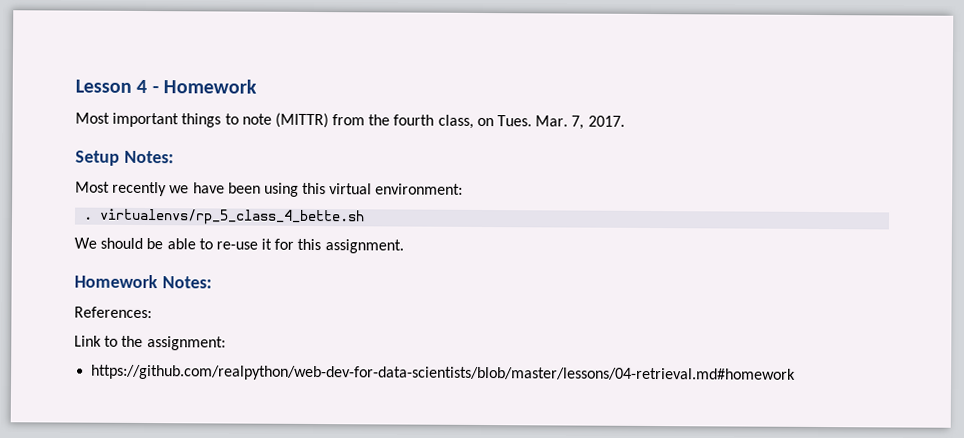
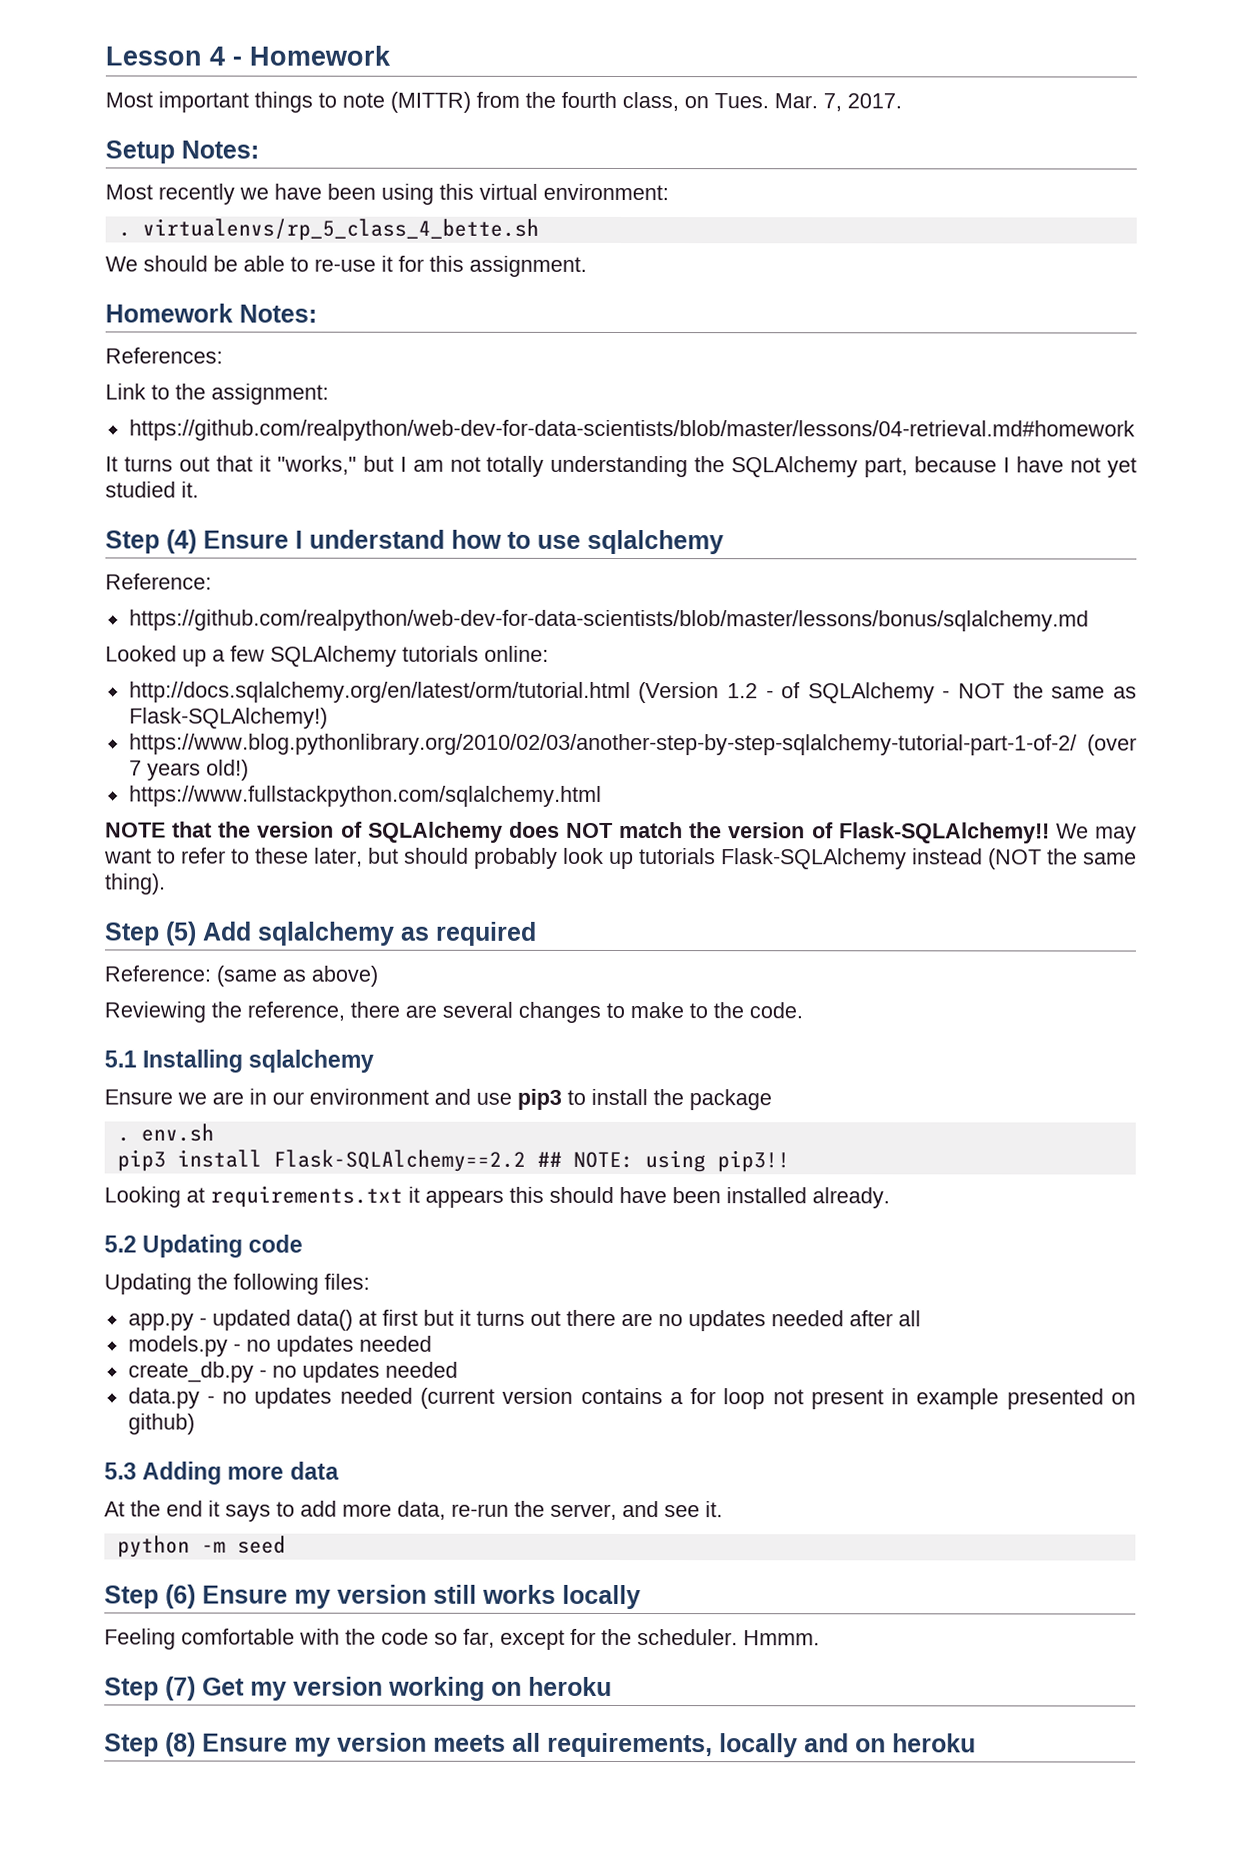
+ It turns out that it "works," but I am not totally understanding the SQLAlchemy part, because I have not yet studied it.
+ Step (4) Ensure I understand how to use sqlalchemy
+ Reference:
+ https://github.com/realpython/web-dev-for-data-scientists/blob/master/lessons/bonus/sqlalchemy.md
+ Looked up a few SQLAlchemy tutorials online:
+ http://docs.sqlalchemy.org/en/latest/orm/tutorial.html (Version 1.2 - of SQLAlchemy - NOT the same as Flask-SQLAlchemy!)
+ https://www.blog.pythonlibrary.org/2010/02/03/another-step-by-step-sqlalchemy-tutorial-part-1-of-2/ (over 7 years old!)
+ https://www.fullstackpython.com/sqlalchemy.html
+ NOTE that the version of SQLAlchemy does NOT match the version of Flask-SQLAlchemy!! We may want to refer to these later, but should probably look up tutorials Flask-SQLAlchemy instead (NOT the same thing).
+ Step (5) Add sqlalchemy as required
+ Reference: (same as above)
+ Reviewing the reference, there are several changes to make to the code.
+ 5.1 Installing sqlalchemy
+ Ensure we are in our environment and use pip3 to install the package
+ . env.sh
+ pip3 install Flask-SQLAlchemy==2.2 ## NOTE: using pip3!!
+ Looking at requirements.txt it appears this should have been installed already.
+ 5.2 Updating code
+ Updating the following files:
+ app.py - updated data() at first but it turns out there are no updates needed after all
+ models.py - no updates needed
+ create_db.py - no updates needed
+ data.py - no updates needed (current version contains a for loop not present in example presented on github)
+ 5.3 Adding more data
+ At the end it says to add more data, re-run the server, and see it.
+ python -m seed
+ Step (6) Ensure my version still works locally
+ Feeling comfortable with the code so far, except for the scheduler. Hmmm.
+ Step (7) Get my version working on heroku
+ Step (8) Ensure my version meets all requirements, locally and on heroku

